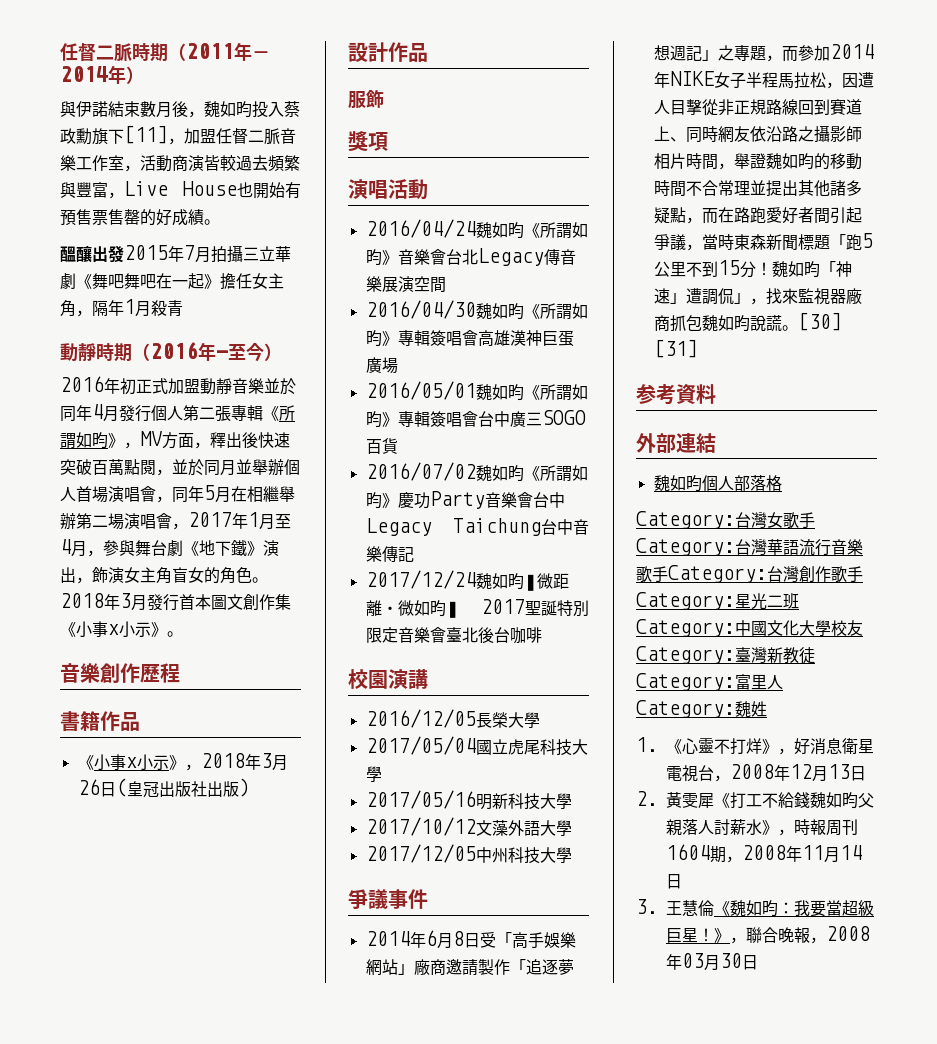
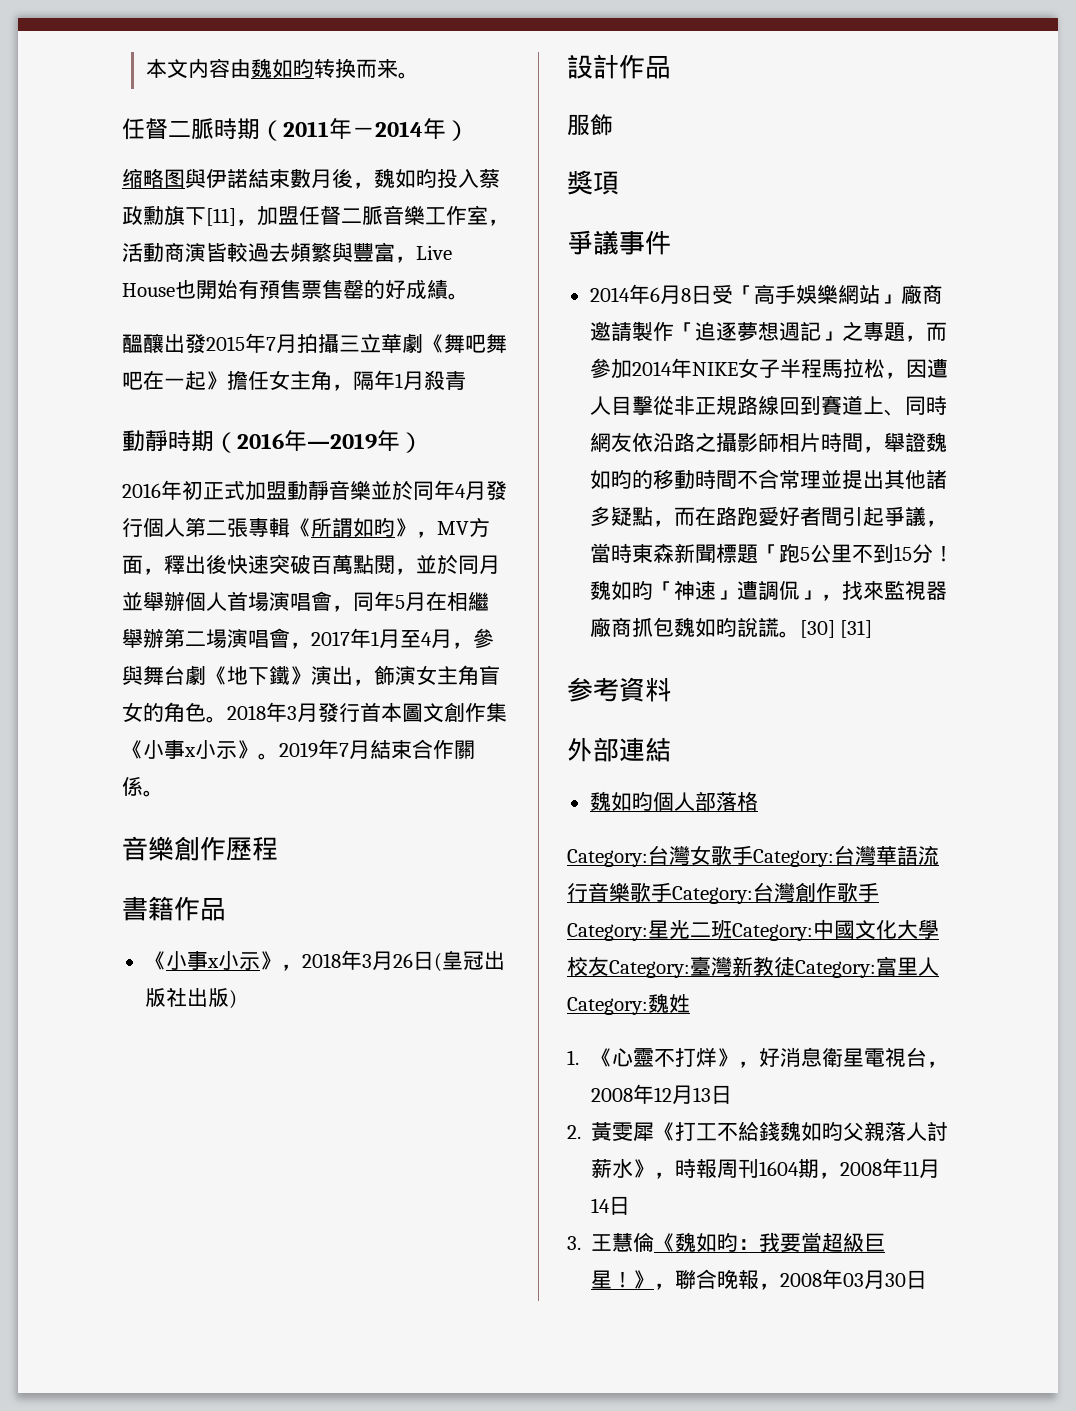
+ 本文内容由魏如昀转换而来。
- 與伊諾結束數月後，魏如昀投入蔡政勳旗下[11]，加盟任督二脈音樂工作室，活動商演皆較過去頻繁與豐富，Live House也開始有預售票售罄的好成績。
+ 缩略图與伊諾結束數月後，魏如昀投入蔡政勳旗下[11]，加盟任督二脈音樂工作室，活動商演皆較過去頻繁與豐富，Live House也開始有預售票售罄的好成績。
- 動靜時期（2016年—至今）
+ 動靜時期（2016年—2019年）
+ 2019年7月結束合作關係。
- 演唱活動
- 2016/04/24魏如昀《所謂如昀》音樂會台北Legacy傳音樂展演空間
- 2016/04/30魏如昀《所謂如昀》專輯簽唱會高雄漢神巨蛋廣場
- 2016/05/01魏如昀《所謂如昀》專輯簽唱會台中廣三SOGO百貨
- 2016/07/02魏如昀《所謂如昀》慶功Party音樂會台中Legacy Taichung台中音樂傳記
- 2017/12/24魏如昀❚微距離・微如昀❚ 2017聖誕特別限定音樂會臺北後台咖啡
- 校園演講
- 2016/12/05長榮大學
- 2017/05/04國立虎尾科技大學
- 2017/05/16明新科技大學
- 2017/10/12文藻外語大學
- 2017/12/05中州科技大學

